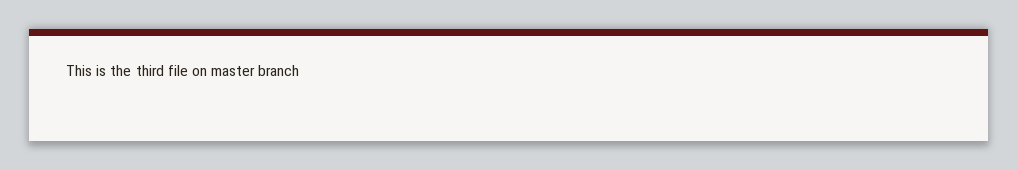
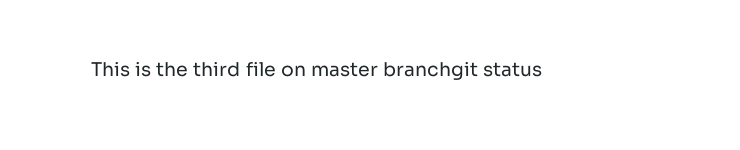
- This is the third file on master branch
+ This is the third file on master branchgit status

